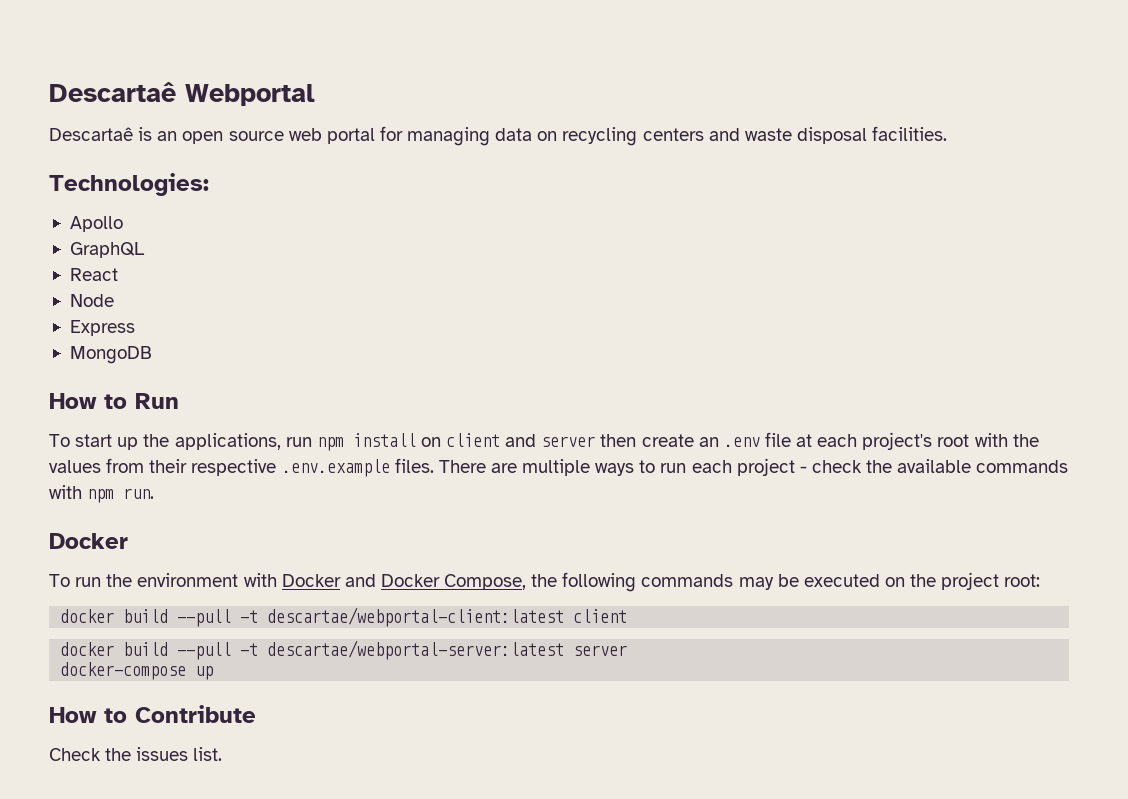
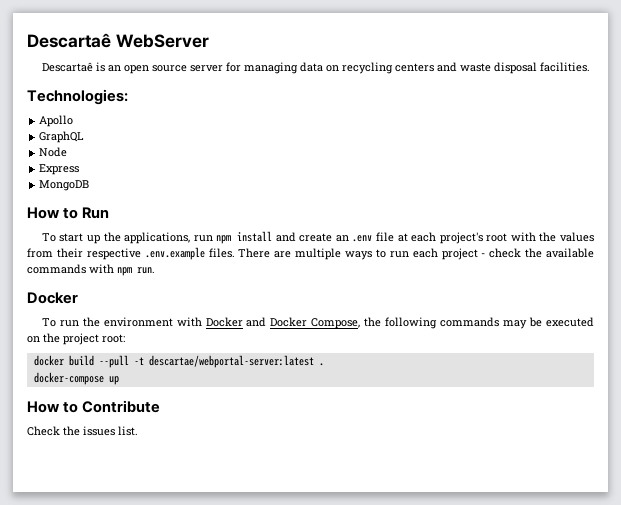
- Descartaê Webportal
+ Descartaê WebServer
- Descartaê is an open source web portal for managing data on recycling centers and waste disposal facilities.
+ Descartaê is an open source server for managing data on recycling centers and waste disposal facilities.
- React
- To start up the applications, run npm install on client and server then create an .env file at each project's root with the values from their respective .env.example files.
+ To start up the applications, run npm install and create an .env file at each project's root with the values from their respective .env.example files.
- docker build --pull -t descartae/webportal-client:latest client
- docker build --pull -t descartae/webportal-server:latest server
+ docker build --pull -t descartae/webportal-server:latest .

